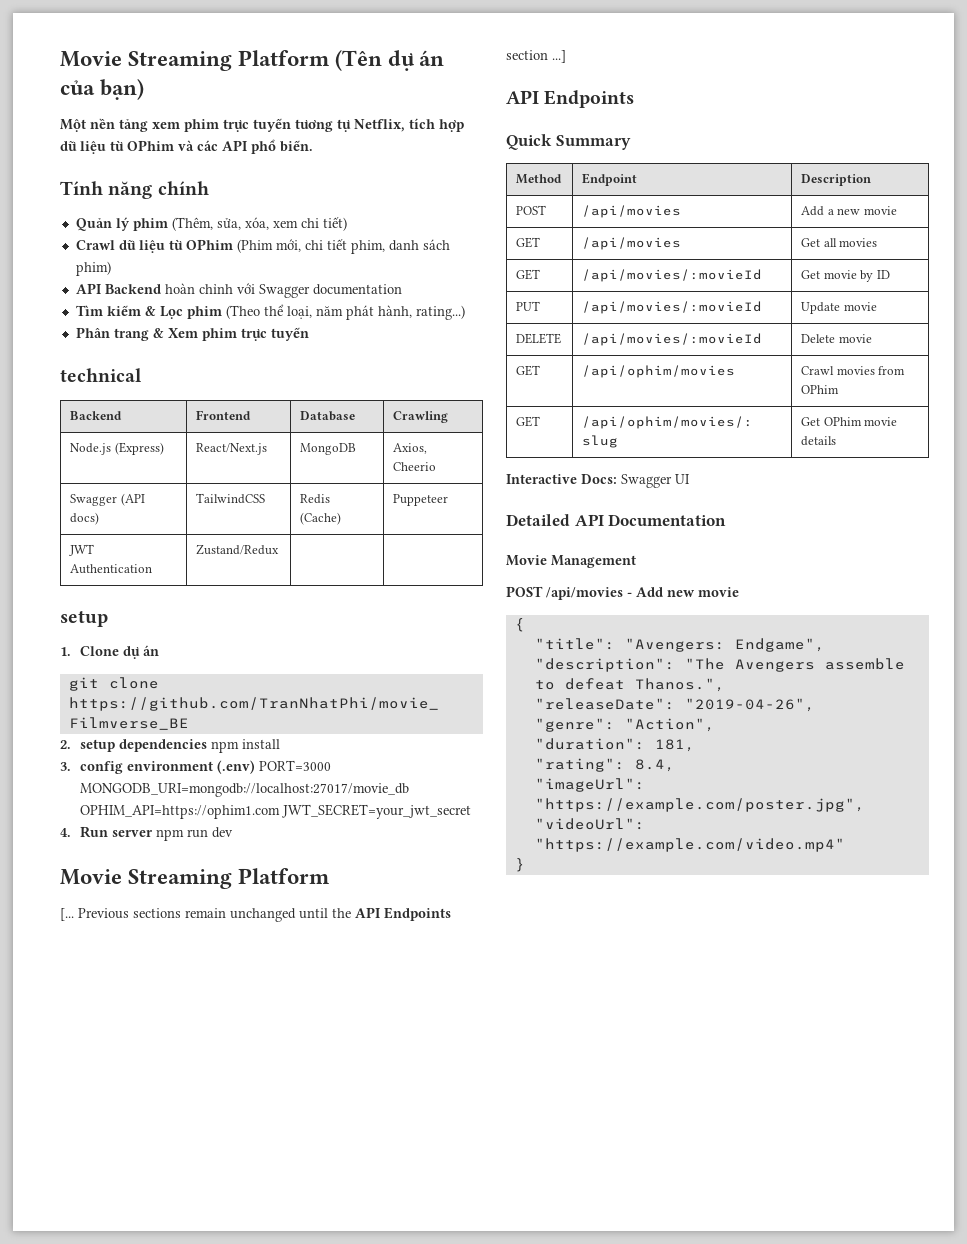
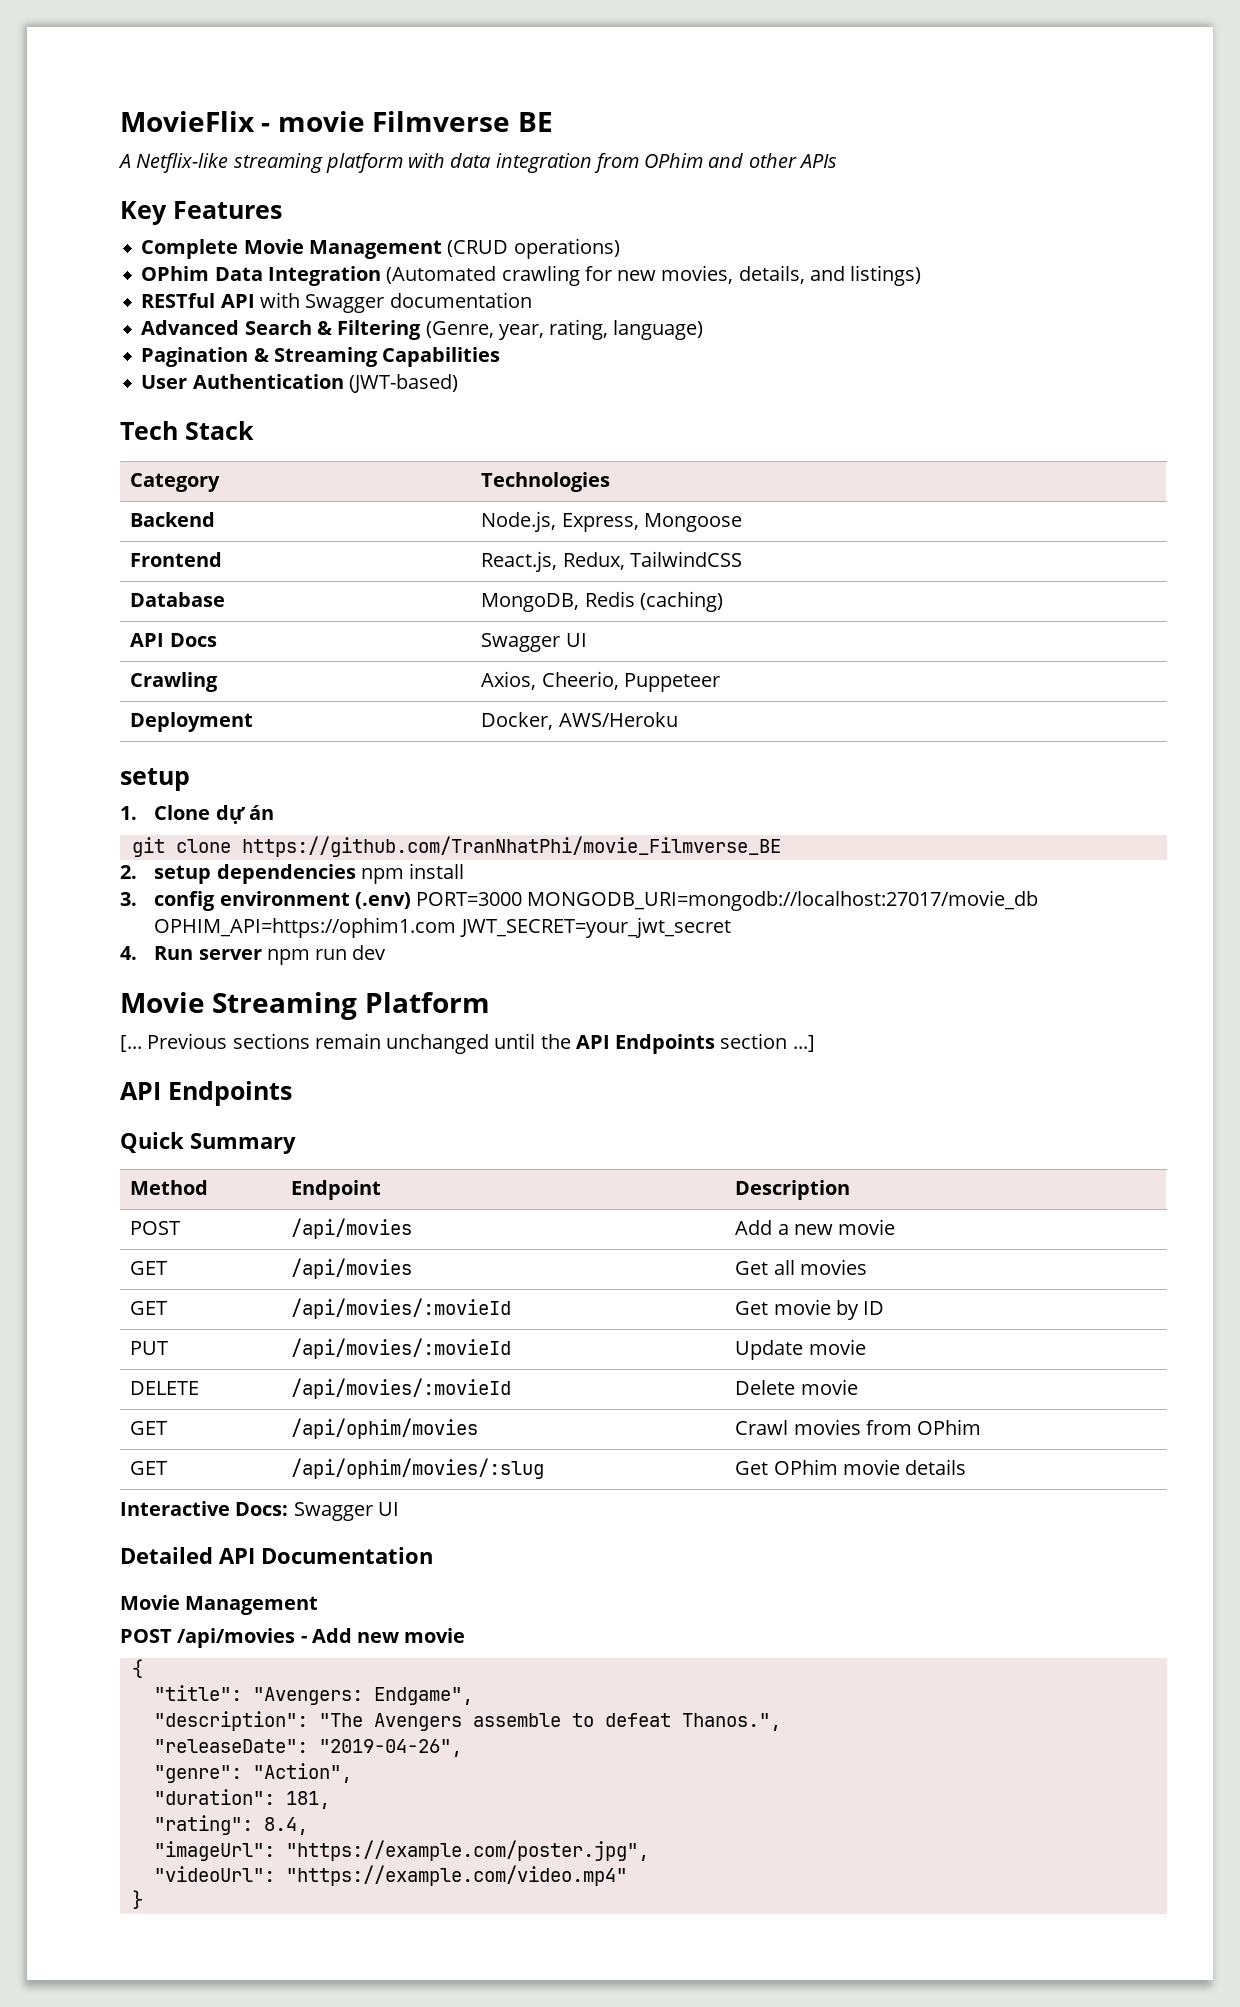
- Movie Streaming Platform (Tên dự án của bạn)
- Một nền tảng xem phim trực tuyến tương tự Netflix, tích hợp dữ liệu từ OPhim và các API phổ biến.
- Tính năng chính
- Quản lý phim (Thêm, sửa, xóa, xem chi tiết)
- Crawl dữ liệu từ OPhim (Phim mới, chi tiết phim, danh sách phim)
- API Backend hoàn chỉnh với Swagger documentation
- Tìm kiếm & Lọc phim (Theo thể loại, năm phát hành, rating...)
- Phân trang & Xem phim trực tuyến
- technical
- Backend | Frontend | Database | Crawling
- Node.js (Express) | React/Next.js | MongoDB | Axios, Cheerio
- Swagger (API docs) | TailwindCSS | Redis (Cache) | Puppeteer
- JWT Authentication | Zustand/Redux | |
+ MovieFlix - movie Filmverse BE
+ A Netflix-like streaming platform with data integration from OPhim and other APIs
+ Key Features
+ Complete Movie Management (CRUD operations)
+ OPhim Data Integration (Automated crawling for new movies, details, and listings)
+ RESTful API with Swagger documentation
+ Advanced Search & Filtering (Genre, year, rating, language)
+ Pagination & Streaming Capabilities
+ User Authentication (JWT-based)
+ Tech Stack
+ Category | Technologies
+ Backend | Node.js, Express, Mongoose
+ Frontend | React.js, Redux, TailwindCSS
+ Database | MongoDB, Redis (caching)
+ API Docs | Swagger UI
+ Crawling | Axios, Cheerio, Puppeteer
+ Deployment | Docker, AWS/Heroku

